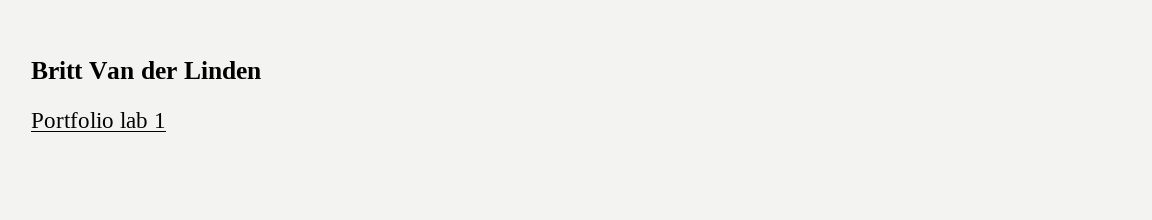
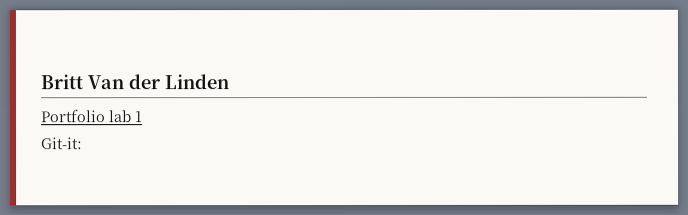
+ Git-it:

